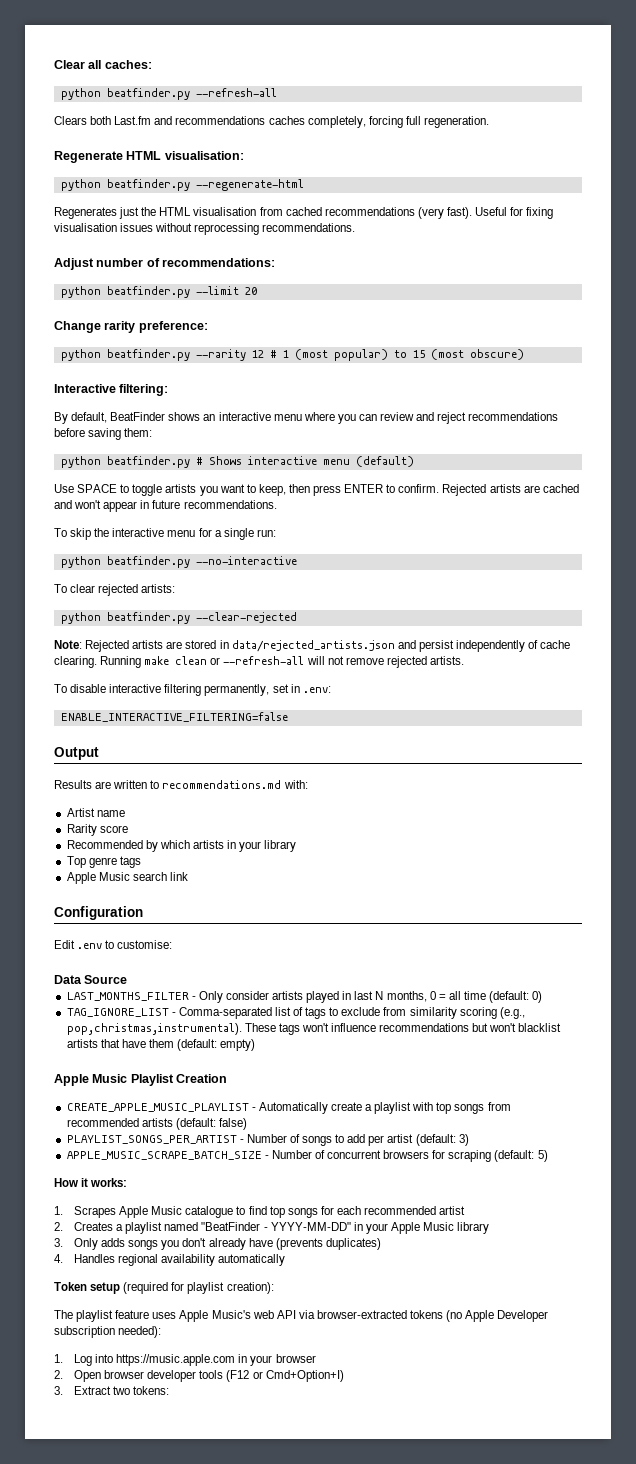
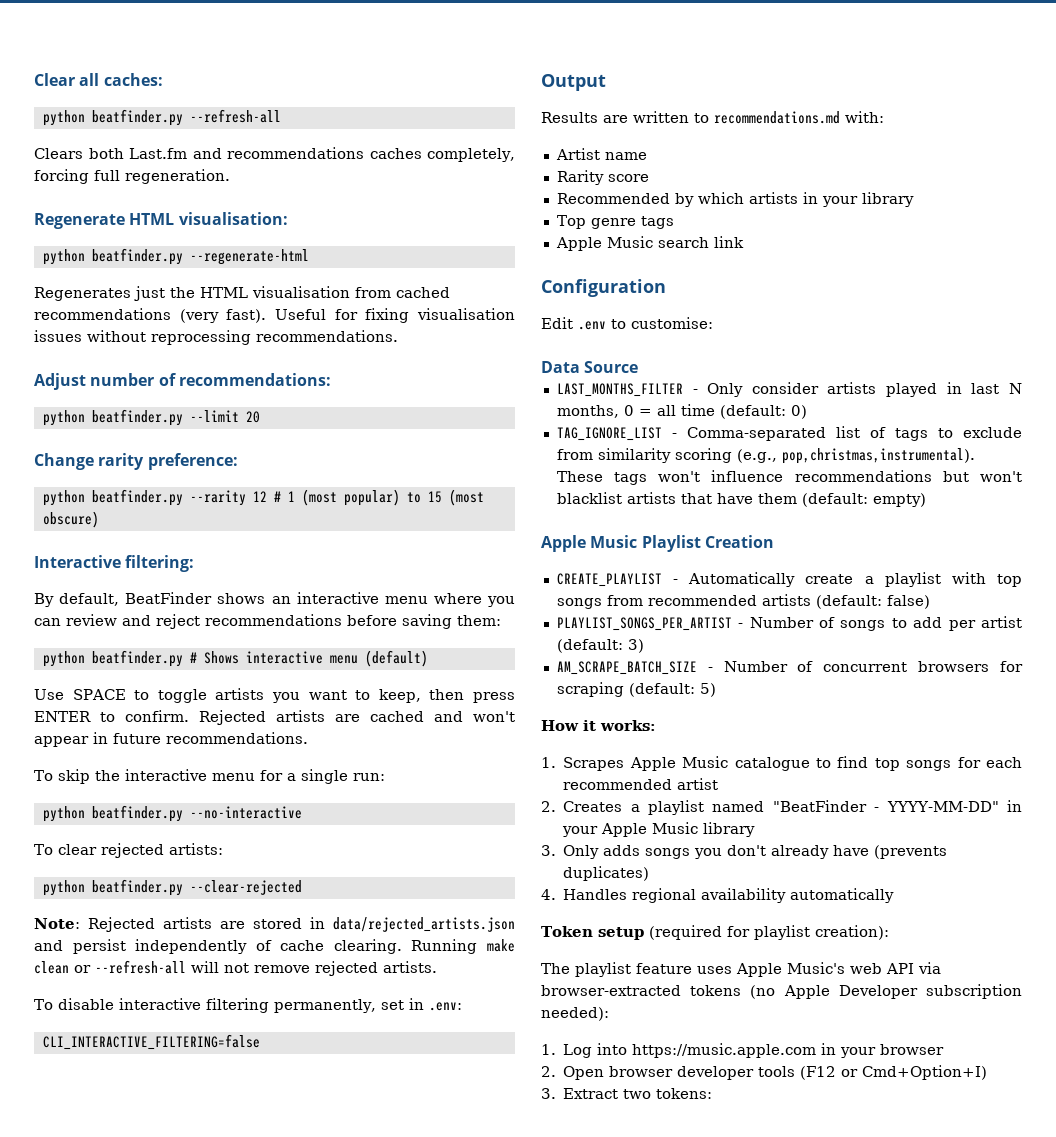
- ENABLE_INTERACTIVE_FILTERING=false
+ CLI_INTERACTIVE_FILTERING=false
- CREATE_APPLE_MUSIC_PLAYLIST - Automatically create a playlist with top songs from recommended artists (default: false)
+ CREATE_PLAYLIST - Automatically create a playlist with top songs from recommended artists (default: false)
- APPLE_MUSIC_SCRAPE_BATCH_SIZE - Number of concurrent browsers for scraping (default: 5)
+ AM_SCRAPE_BATCH_SIZE - Number of concurrent browsers for scraping (default: 5)

